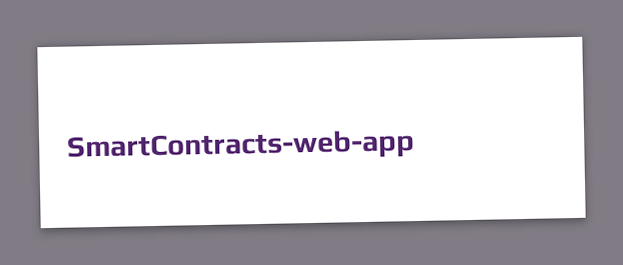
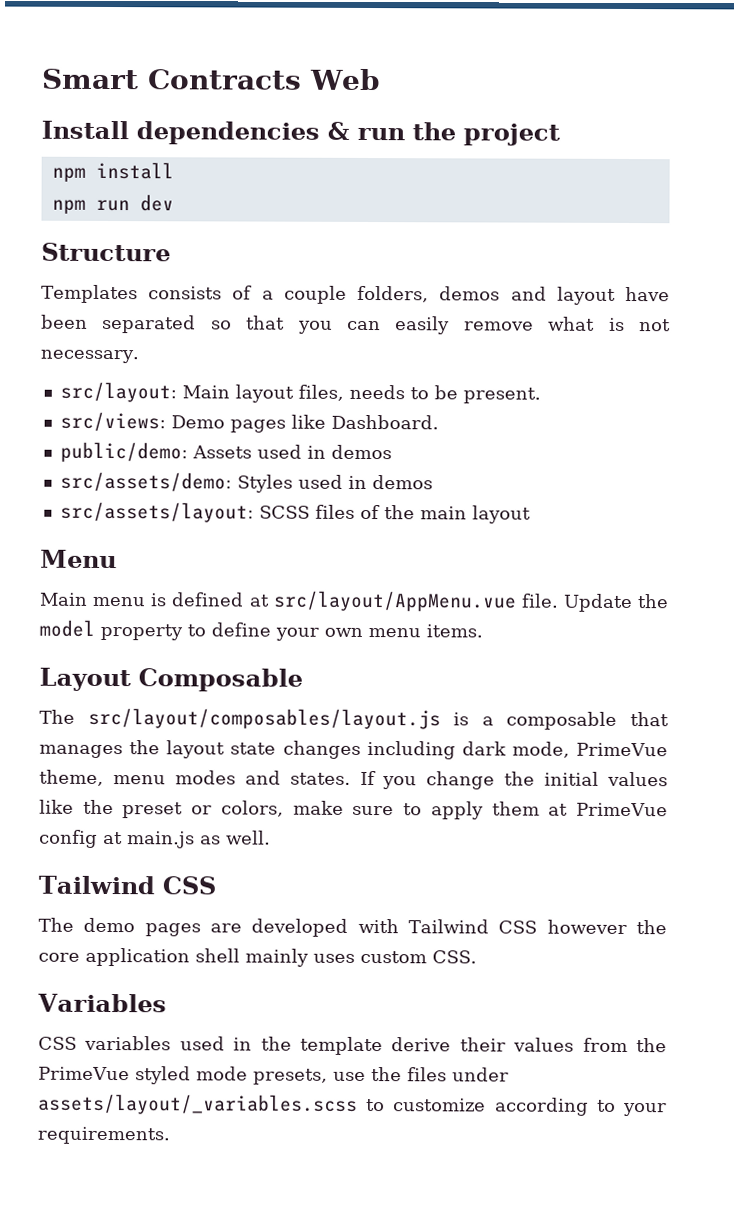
- SmartContracts-web-app
+ Smart Contracts Web
+ Install dependencies & run the project
+ npm install
+ npm run dev
+ Structure
+ Templates consists of a couple folders, demos and layout have been separated so that you can easily remove what is not necessary.
+ src/layout: Main layout files, needs to be present.
+ src/views: Demo pages like Dashboard.
+ public/demo: Assets used in demos
+ src/assets/demo: Styles used in demos
+ src/assets/layout: SCSS files of the main layout
+ Menu
+ Main menu is defined at src/layout/AppMenu.vue file. Update the model property to define your own menu items.
+ Layout Composable
+ The src/layout/composables/layout.js is a composable that manages the layout state changes including dark mode, PrimeVue theme, menu modes and states. If you change the initial values like the preset or colors, make sure to apply them at PrimeVue config at main.js as well.
+ Tailwind CSS
+ The demo pages are developed with Tailwind CSS however the core application shell mainly uses custom CSS.
+ Variables
+ CSS variables used in the template derive their values from the PrimeVue styled mode presets, use the files under assets/layout/_variables.scss to customize according to your requirements.

